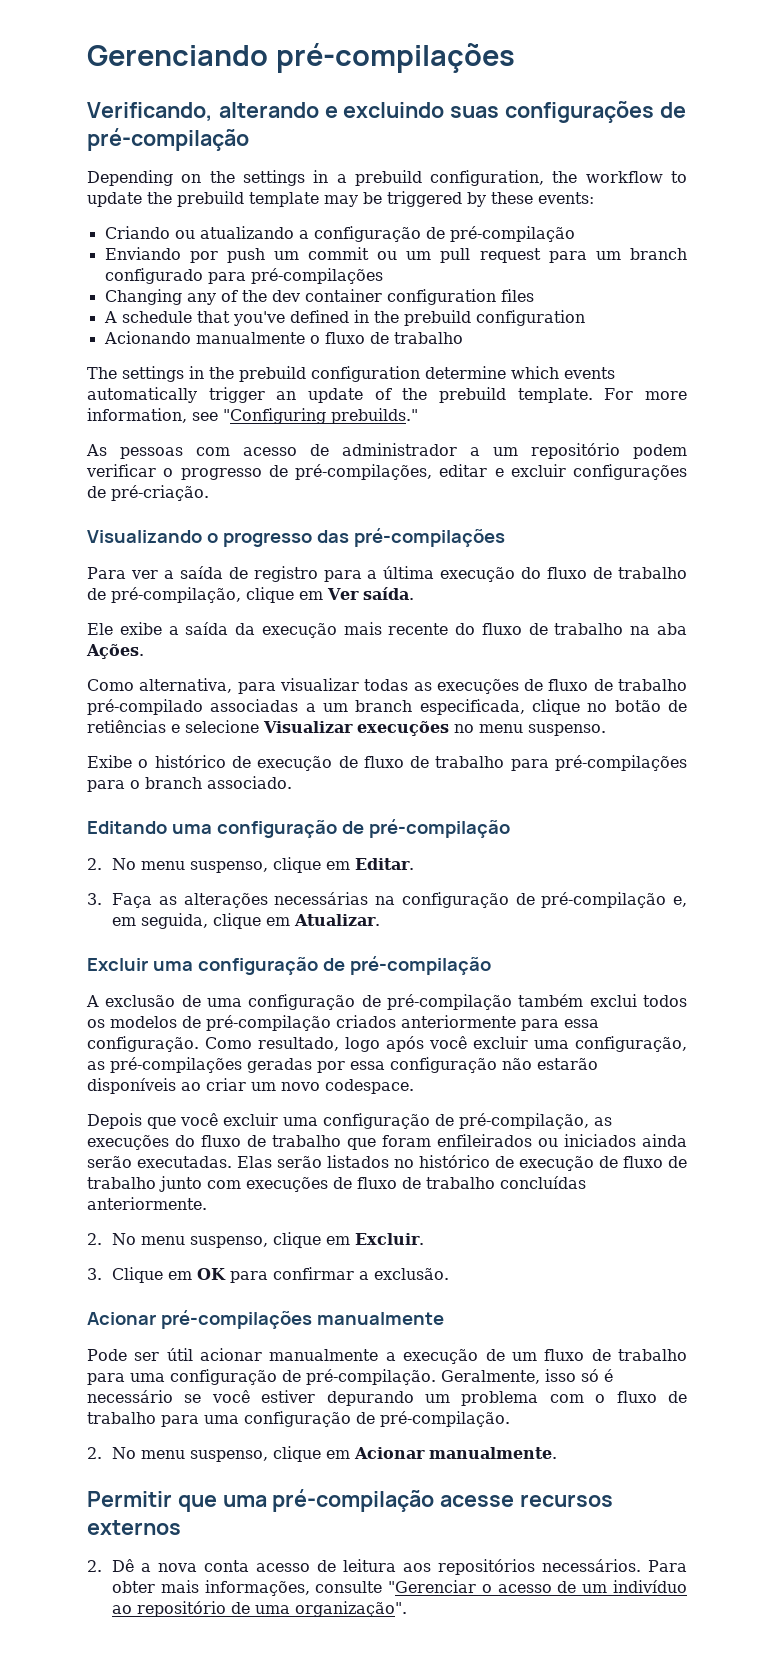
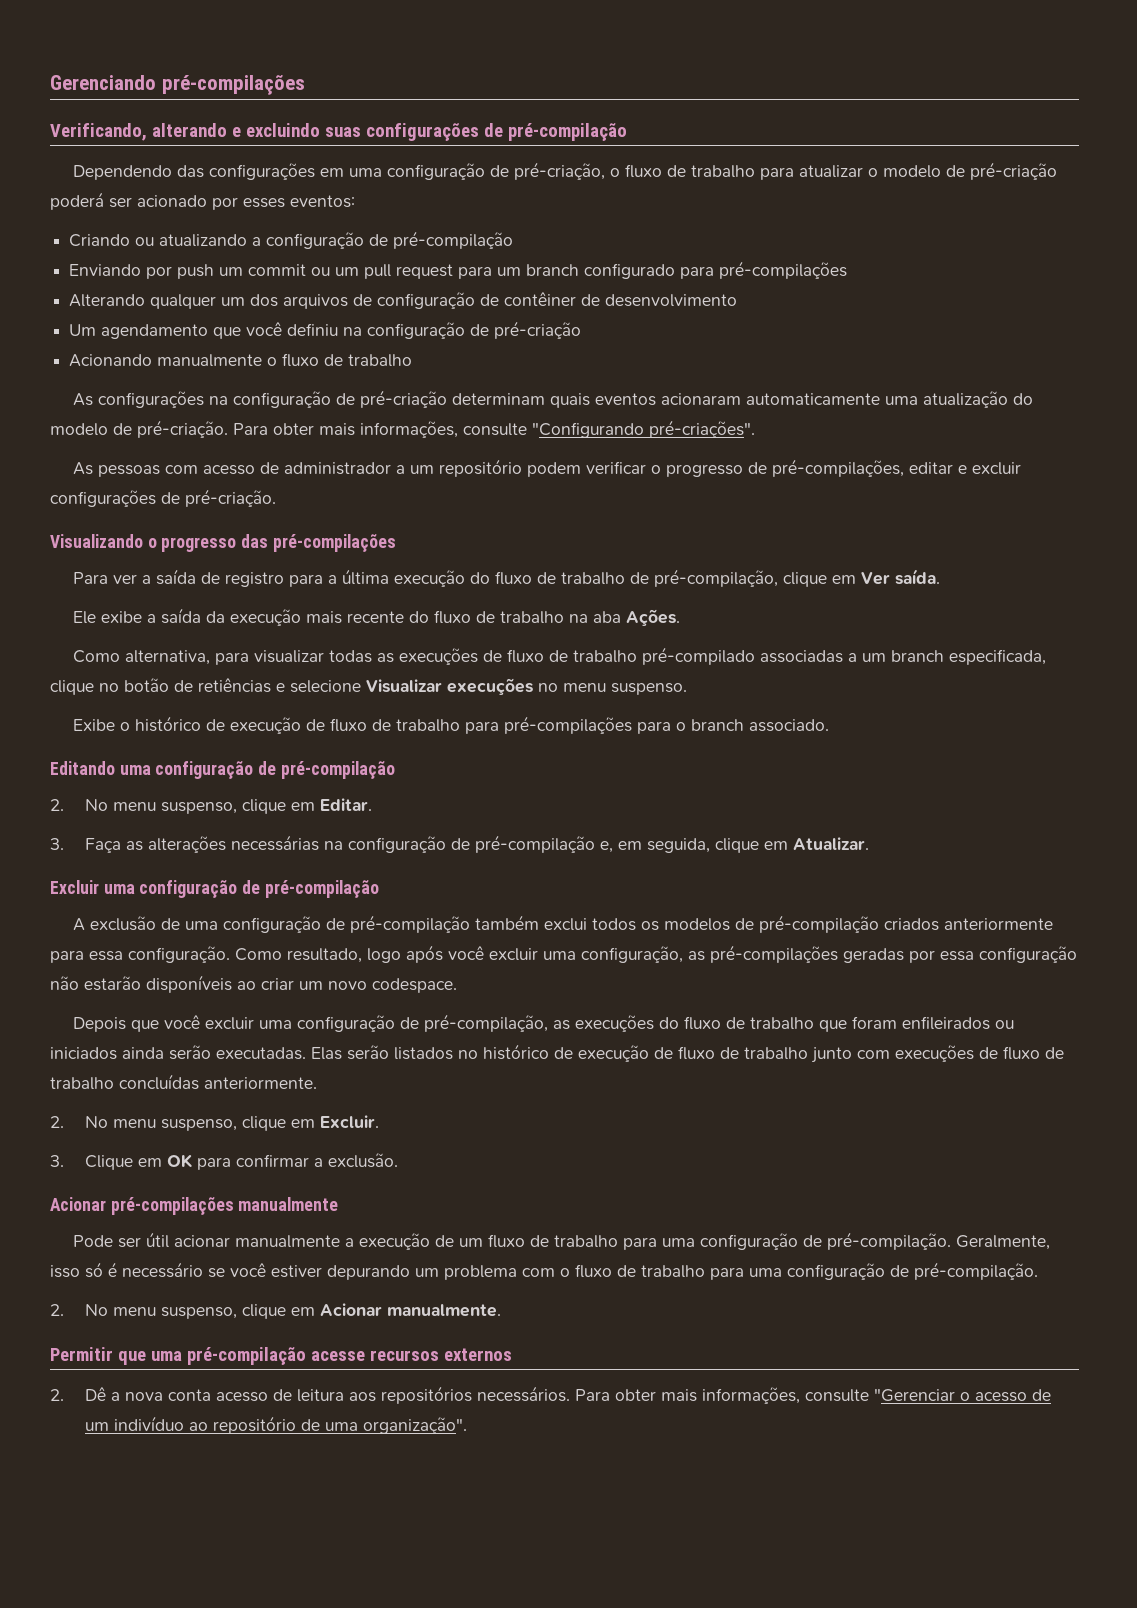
- Depending on the settings in a prebuild configuration, the workflow to update the prebuild template may be triggered by these events:
+ Dependendo das configurações em uma configuração de pré-criação, o fluxo de trabalho para atualizar o modelo de pré-criação poderá ser acionado por esses eventos:
- Changing any of the dev container configuration files
- A schedule that you've defined in the prebuild configuration
+ Alterando qualquer um dos arquivos de configuração de contêiner de desenvolvimento
+ Um agendamento que você definiu na configuração de pré-criação
- The settings in the prebuild configuration determine which events automatically trigger an update of the prebuild template. For more information, see "Configuring prebuilds."
+ As configurações na configuração de pré-criação determinam quais eventos acionaram automaticamente uma atualização do modelo de pré-criação. Para obter mais informações, consulte "Configurando pré-criações".

